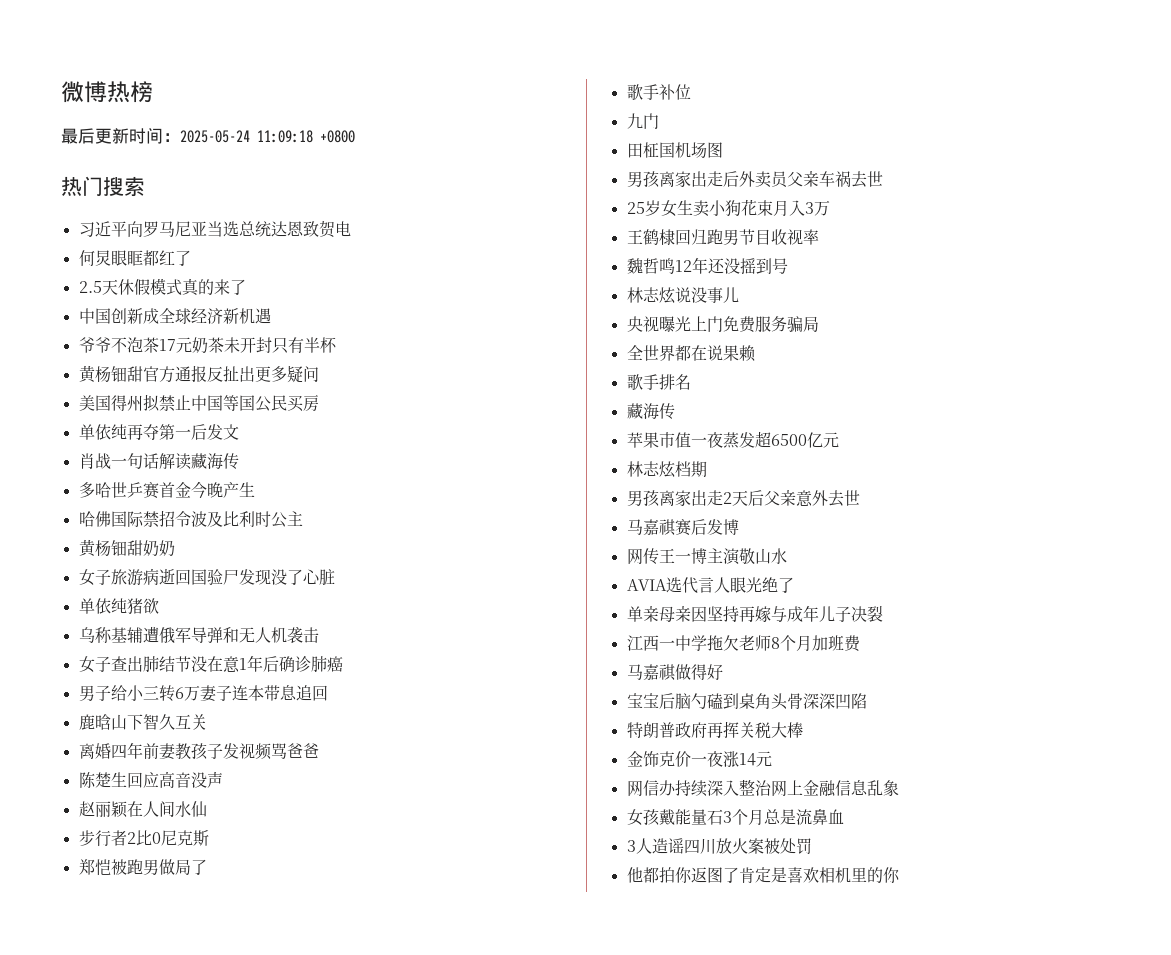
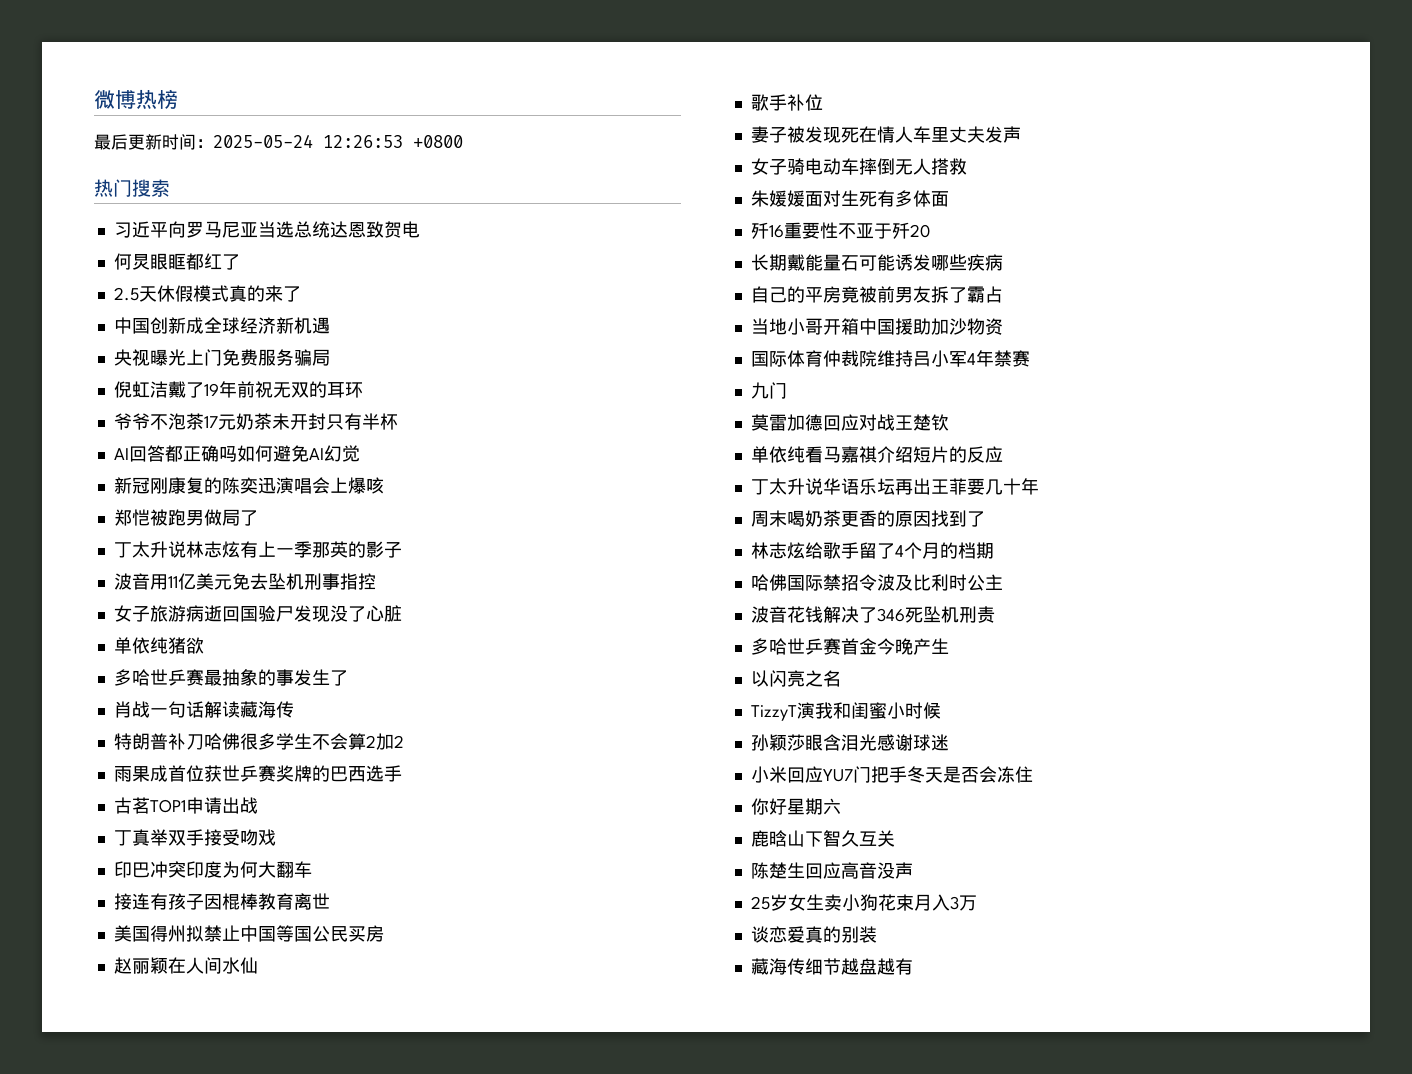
- 最后更新时间：2025-05-24 11:09:18 +0800
+ 最后更新时间：2025-05-24 12:26:53 +0800
+ 央视曝光上门免费服务骗局
+ 倪虹洁戴了19年前祝无双的耳环
- 黄杨钿甜官方通报反扯出更多疑问
- 美国得州拟禁止中国等国公民买房
- 单依纯再夺第一后发文
- 肖战一句话解读藏海传
- 多哈世乒赛首金今晚产生
- 哈佛国际禁招令波及比利时公主
- 黄杨钿甜奶奶
+ AI回答都正确吗如何避免AI幻觉
+ 新冠刚康复的陈奕迅演唱会上爆咳
+ 郑恺被跑男做局了
+ 丁太升说林志炫有上一季那英的影子
+ 波音用11亿美元免去坠机刑事指控
- 乌称基辅遭俄军导弹和无人机袭击
- 女子查出肺结节没在意1年后确诊肺癌
- 男子给小三转6万妻子连本带息追回
+ 多哈世乒赛最抽象的事发生了
+ 肖战一句话解读藏海传
+ 特朗普补刀哈佛很多学生不会算2加2
+ 雨果成首位获世乒赛奖牌的巴西选手
+ 古茗TOP1申请出战
+ 丁真举双手接受吻戏
+ 印巴冲突印度为何大翻车
+ 接连有孩子因棍棒教育离世
+ 美国得州拟禁止中国等国公民买房
+ 赵丽颖在人间水仙
+ 歌手补位
+ 妻子被发现死在情人车里丈夫发声
+ 女子骑电动车摔倒无人搭救
+ 朱媛媛面对生死有多体面
+ 歼16重要性不亚于歼20
+ 长期戴能量石可能诱发哪些疾病
+ 自己的平房竟被前男友拆了霸占
+ 当地小哥开箱中国援助加沙物资
+ 国际体育仲裁院维持吕小军4年禁赛
+ 九门
+ 莫雷加德回应对战王楚钦
+ 单依纯看马嘉祺介绍短片的反应
+ 丁太升说华语乐坛再出王菲要几十年
+ 周末喝奶茶更香的原因找到了
+ 林志炫给歌手留了4个月的档期
+ 哈佛国际禁招令波及比利时公主
+ 波音花钱解决了346死坠机刑责
+ 多哈世乒赛首金今晚产生
+ 以闪亮之名
+ TizzyT演我和闺蜜小时候
+ 孙颖莎眼含泪光感谢球迷
+ 小米回应YU7门把手冬天是否会冻住
+ 你好星期六
  鹿晗山下智久互关
- 离婚四年前妻教孩子发视频骂爸爸
- 赵丽颖在人间水仙
- 步行者2比0尼克斯
- 郑恺被跑男做局了
- 歌手补位
- 九门
- 田柾国机场图
- 男孩离家出走后外卖员父亲车祸去世
- 王鹤棣回归跑男节目收视率
- 魏哲鸣12年还没摇到号
- 林志炫说没事儿
- 央视曝光上门免费服务骗局
- 全世界都在说果赖
- 歌手排名
- 藏海传
- 苹果市值一夜蒸发超6500亿元
- 林志炫档期
- 男孩离家出走2天后父亲意外去世
- 马嘉祺赛后发博
- 网传王一博主演敬山水
- AVIA选代言人眼光绝了
- 单亲母亲因坚持再嫁与成年儿子决裂
- 江西一中学拖欠老师8个月加班费
- 马嘉祺做得好
- 宝宝后脑勺磕到桌角头骨深深凹陷
- 特朗普政府再挥关税大棒
- 金饰克价一夜涨14元
- 网信办持续深入整治网上金融信息乱象
- 女孩戴能量石3个月总是流鼻血
- 3人造谣四川放火案被处罚
- 他都拍你返图了肯定是喜欢相机里的你
+ 谈恋爱真的别装
+ 藏海传细节越盘越有

